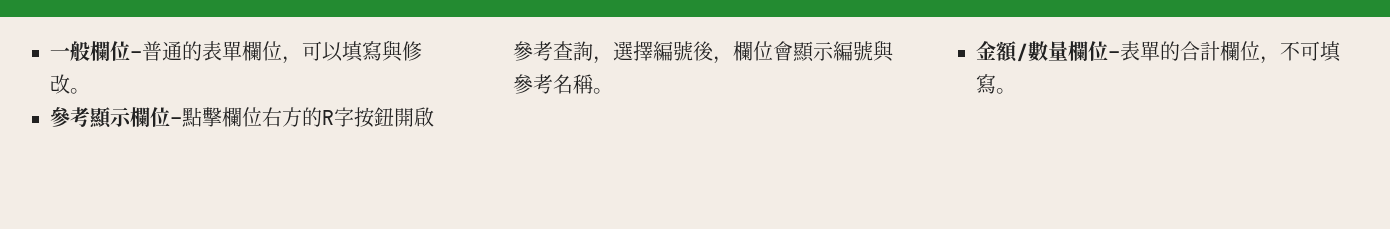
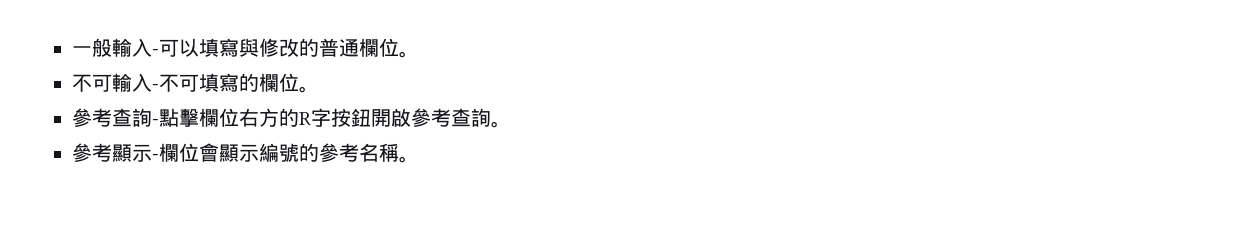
- 一般欄位-普通的表單欄位，可以填寫與修改。
- 參考顯示欄位-點擊欄位右方的R字按鈕開啟參考查詢，選擇編號後，欄位會顯示編號與參考名稱。
+ 一般輸入-可以填寫與修改的普通欄位。
+ 不可輸入-不可填寫的欄位。
+ 參考查詢-點擊欄位右方的R字按鈕開啟參考查詢。
+ 參考顯示-欄位會顯示編號的參考名稱。
- 金額/數量欄位-表單的合計欄位，不可填寫。

